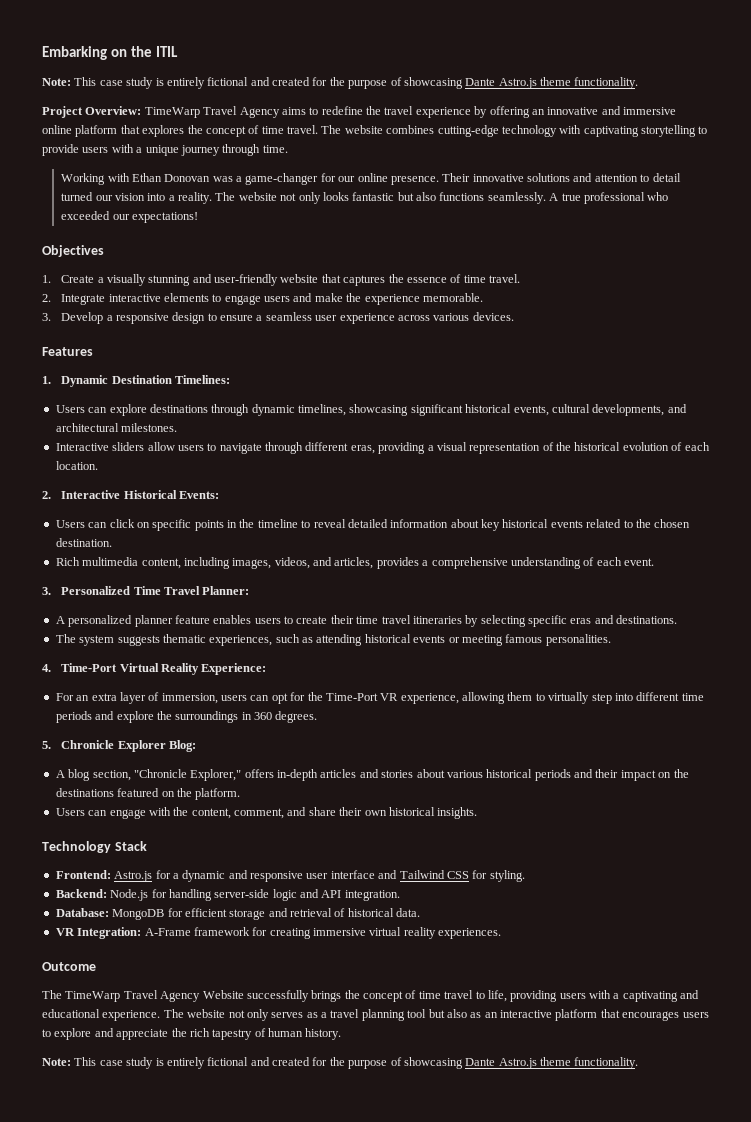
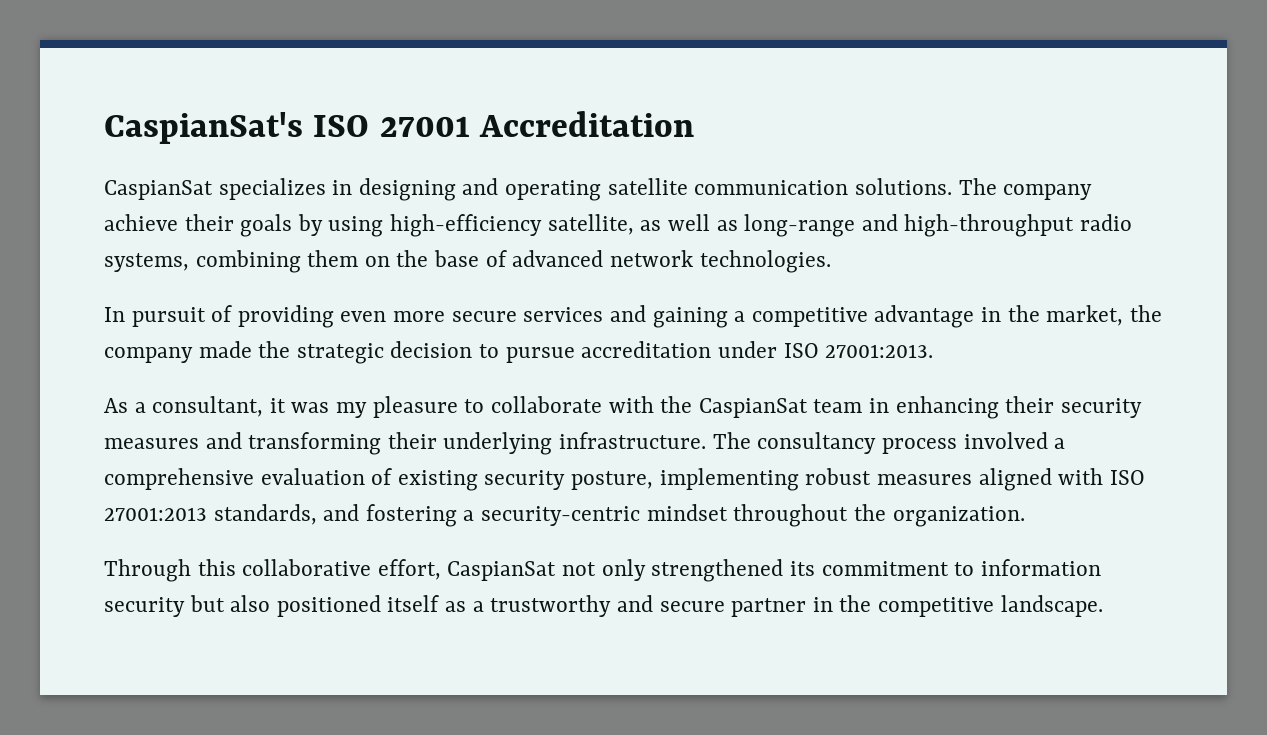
- Embarking on the ITIL
- Note: This case study is entirely fictional and created for the purpose of showcasing Dante Astro.js theme functionality.
- Project Overview: TimeWarp Travel Agency aims to redefine the travel experience by offering an innovative and immersive online platform that explores the concept of time travel. The website combines cutting-edge technology with captivating storytelling to provide users with a unique journey through time.
- Working with Ethan Donovan was a game-changer for our online presence. Their innovative solutions and attention to detail turned our vision into a reality. The website not only looks fantastic but also functions seamlessly. A true professional who exceeded our expectations!
- Objectives
- 1. Create a visually stunning and user-friendly website that captures the essence of time travel.
- 2. Integrate interactive elements to engage users and make the experience memorable.
- 3. Develop a responsive design to ensure a seamless user experience across various devices.
- Features
- 1. Dynamic Destination Timelines:
- Users can explore destinations through dynamic timelines, showcasing significant historical events, cultural developments, and architectural milestones.
- Interactive sliders allow users to navigate through different eras, providing a visual representation of the historical evolution of each location.
- 2. Interactive Historical Events:
- Users can click on specific points in the timeline to reveal detailed information about key historical events related to the chosen destination.
- Rich multimedia content, including images, videos, and articles, provides a comprehensive understanding of each event.
- 3. Personalized Time Travel Planner:
- A personalized planner feature enables users to create their time travel itineraries by selecting specific eras and destinations.
- The system suggests thematic experiences, such as attending historical events or meeting famous personalities.
- 4. Time-Port Virtual Reality Experience:
- For an extra layer of immersion, users can opt for the Time-Port VR experience, allowing them to virtually step into different time periods and explore the surroundings in 360 degrees.
- 5. Chronicle Explorer Blog:
- A blog section, "Chronicle Explorer," offers in-depth articles and stories about various historical periods and their impact on the destinations featured on the platform.
- Users can engage with the content, comment, and share their own historical insights.
- Technology Stack
- Frontend: Astro.js for a dynamic and responsive user interface and Tailwind CSS for styling.
- Backend: Node.js for handling server-side logic and API integration.
- Database: MongoDB for efficient storage and retrieval of historical data.
- VR Integration: A-Frame framework for creating immersive virtual reality experiences.
- Outcome
- The TimeWarp Travel Agency Website successfully brings the concept of time travel to life, providing users with a captivating and educational experience. The website not only serves as a travel planning tool but also as an interactive platform that encourages users to explore and appreciate the rich tapestry of human history.
- Note: This case study is entirely fictional and created for the purpose of showcasing Dante Astro.js theme functionality.
+ CaspianSat's ISO 27001 Accreditation
+ CaspianSat specializes in designing and operating satellite communication solutions. The company achieve their goals by using high-efficiency satellite, as well as long-range and high-throughput radio systems, combining them on the base of advanced network technologies.
+ In pursuit of providing even more secure services and gaining a competitive advantage in the market, the company made the strategic decision to pursue accreditation under ISO 27001:2013.
+ As a consultant, it was my pleasure to collaborate with the CaspianSat team in enhancing their security measures and transforming their underlying infrastructure. The consultancy process involved a comprehensive evaluation of existing security posture, implementing robust measures aligned with ISO 27001:2013 standards, and fostering a security-centric mindset throughout the organization.
+ Through this collaborative effort, CaspianSat not only strengthened its commitment to information security but also positioned itself as a trustworthy and secure partner in the competitive landscape.

